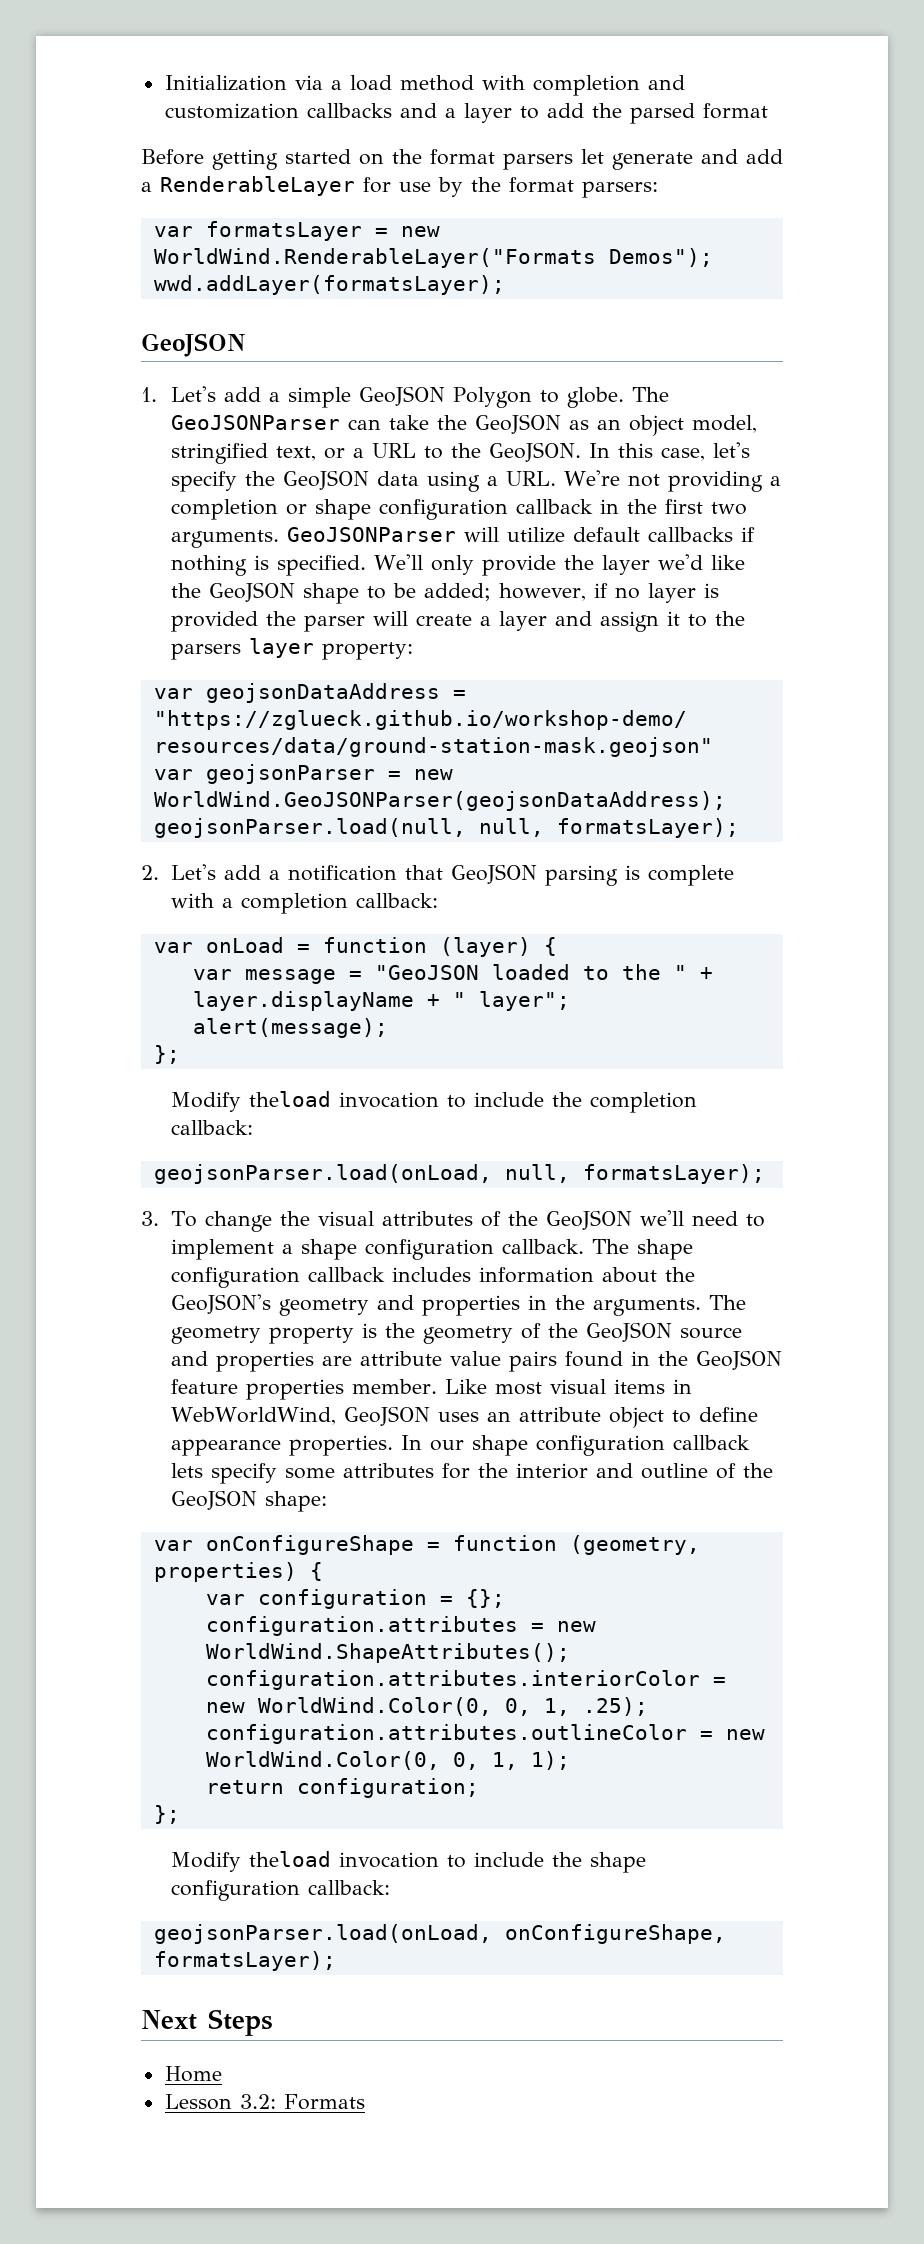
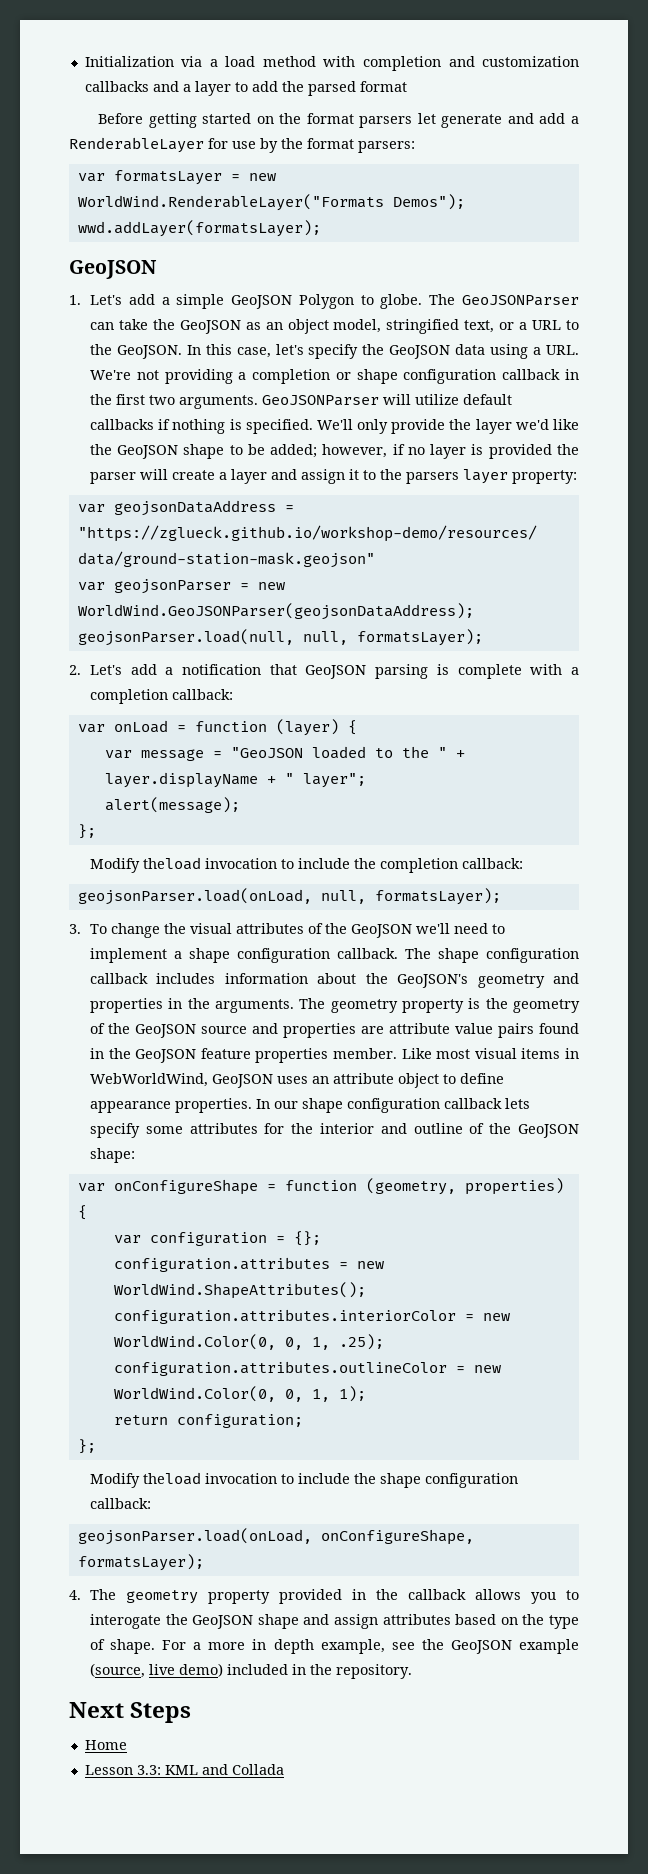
+ 4. The geometry property provided in the callback allows you to interogate the GeoJSON shape and assign attributes based on the type of shape. For a more in depth example, see the GeoJSON example (source, live demo) included in the repository.
- Lesson 3.2: Formats
+ Lesson 3.3: KML and Collada

